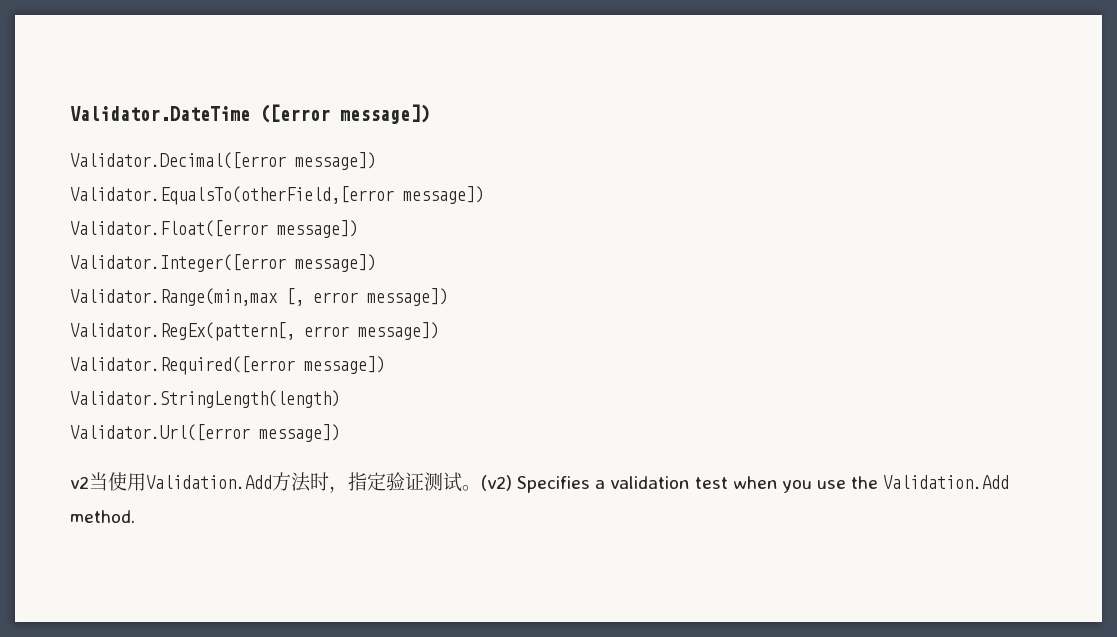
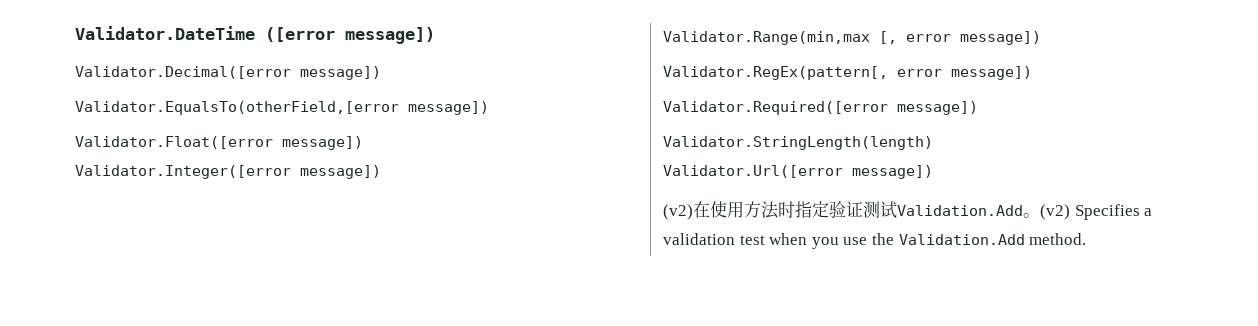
- v2当使用Validation.Add方法时，指定验证测试。
+ (v2)在使用方法时指定验证测试Validation.Add。

